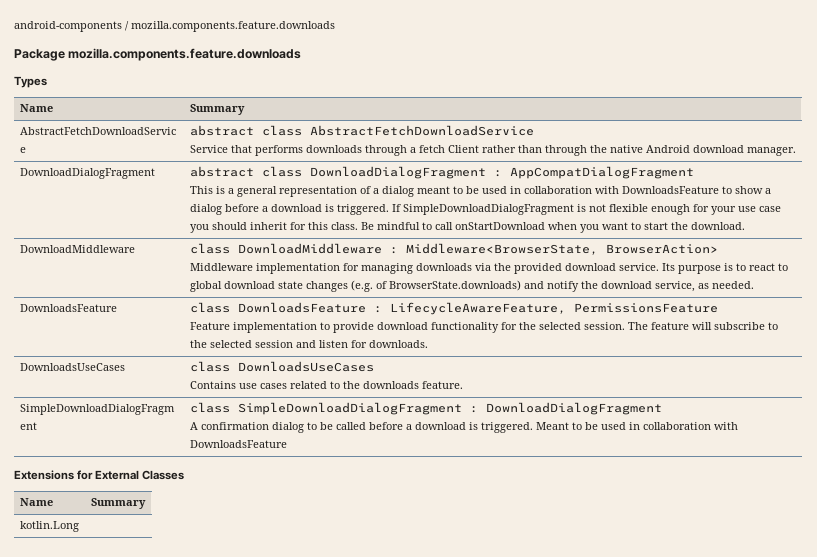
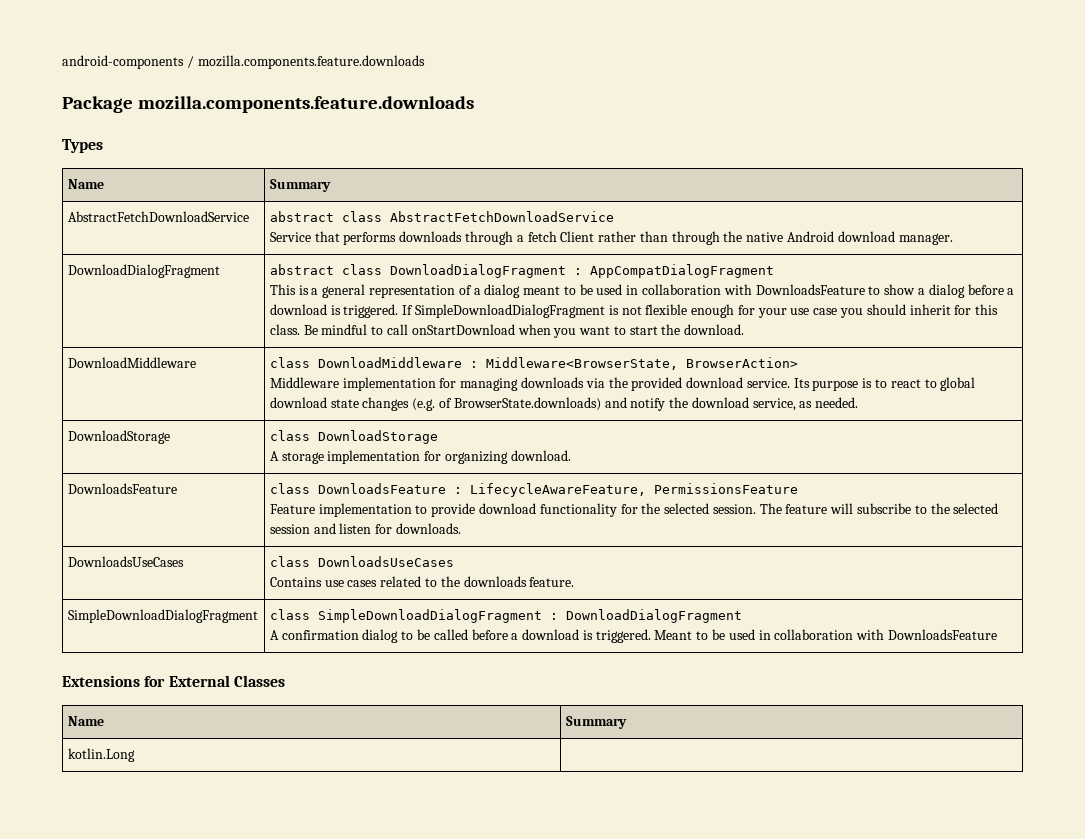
+ DownloadStorage | class DownloadStorage
+ A storage implementation for organizing download.

